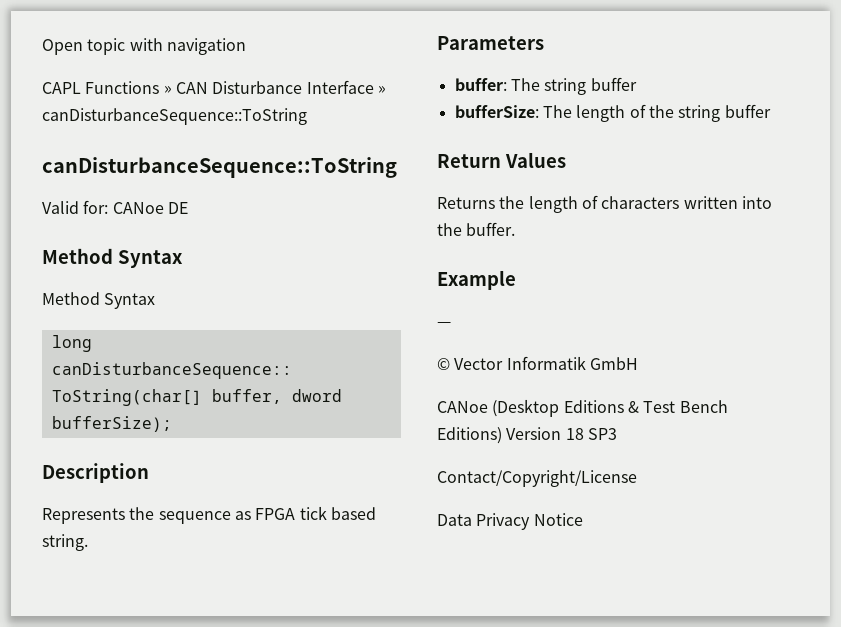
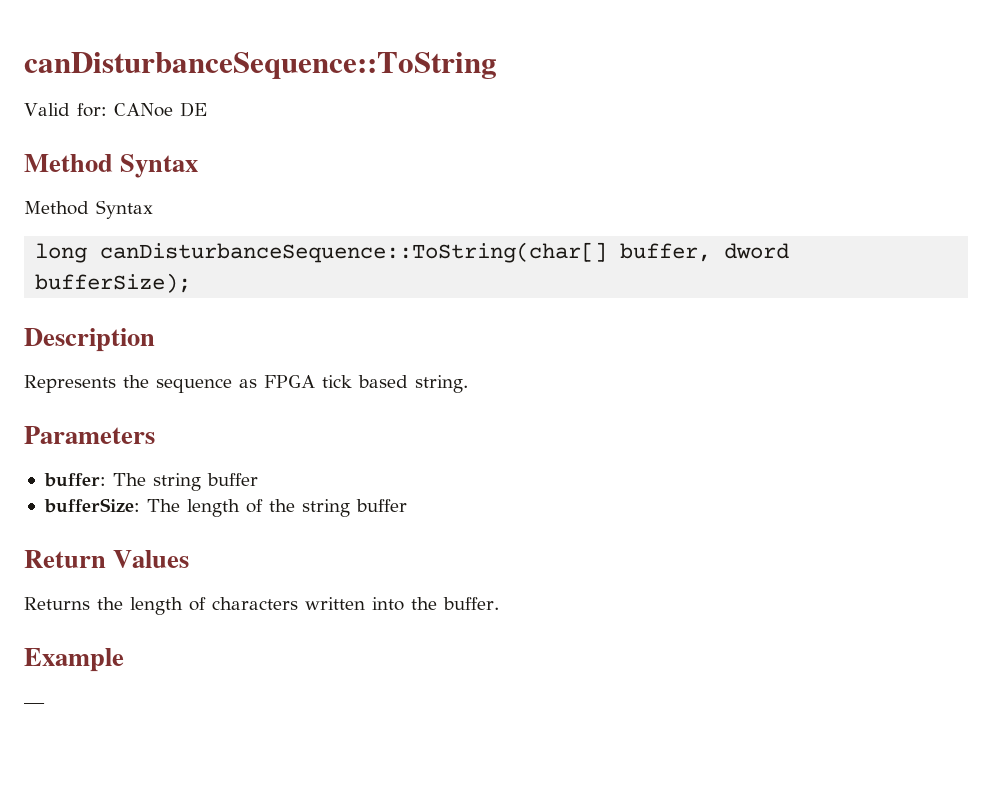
- Open topic with navigation
- CAPL Functions » CAN Disturbance Interface » canDisturbanceSequence::ToString
- © Vector Informatik GmbH
- CANoe (Desktop Editions & Test Bench Editions) Version 18 SP3
- Contact/Copyright/License
- Data Privacy Notice

